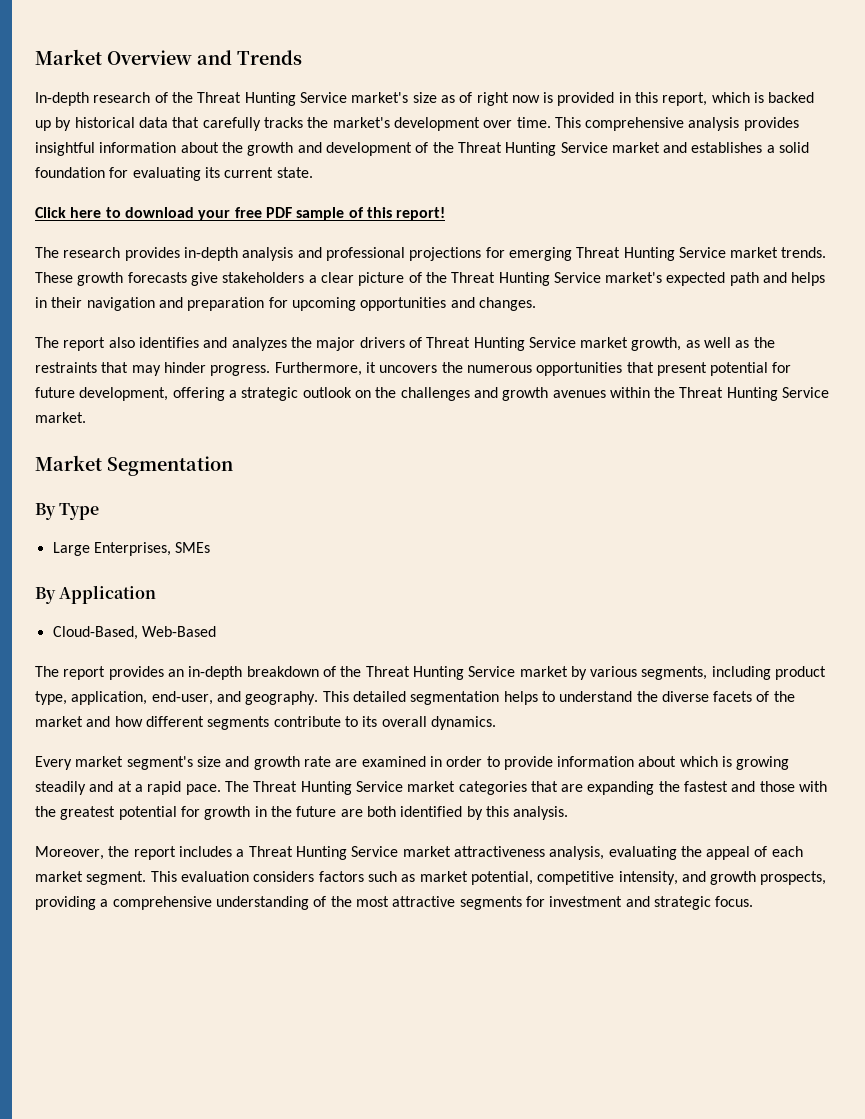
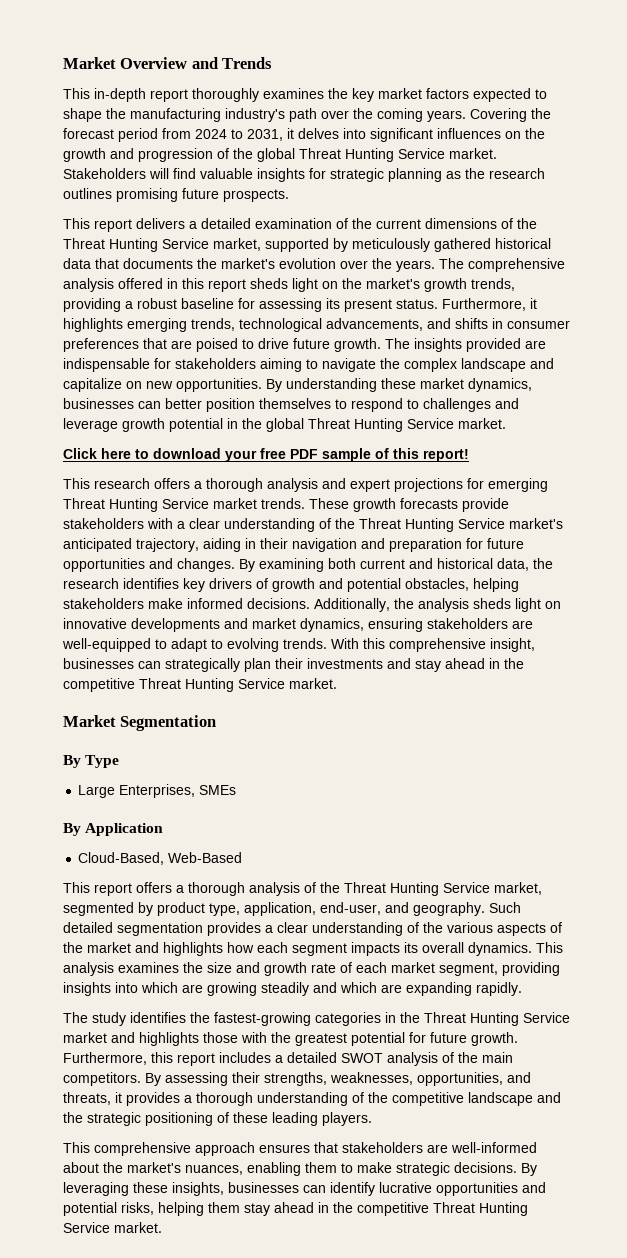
- In-depth research of the Threat Hunting Service market's size as of right now is provided in this report, which is backed up by historical data that carefully tracks the market's development over time. This comprehensive analysis provides insightful information about the growth and development of the Threat Hunting Service market and establishes a solid foundation for evaluating its current state.
+ This in-depth report thoroughly examines the key market factors expected to shape the manufacturing industry's path over the coming years. Covering the forecast period from 2024 to 2031, it delves into significant influences on the growth and progression of the global Threat Hunting Service market. Stakeholders will find valuable insights for strategic planning as the research outlines promising future prospects.
+ This report delivers a detailed examination of the current dimensions of the Threat Hunting Service market, supported by meticulously gathered historical data that documents the market's evolution over the years. The comprehensive analysis offered in this report sheds light on the market's growth trends, providing a robust baseline for assessing its present status. Furthermore, it highlights emerging trends, technological advancements, and shifts in consumer preferences that are poised to drive future growth. The insights provided are indispensable for stakeholders aiming to navigate the complex landscape and capitalize on new opportunities. By understanding these market dynamics, businesses can better position themselves to respond to challenges and leverage growth potential in the global Threat Hunting Service market.
- The research provides in-depth analysis and professional projections for emerging Threat Hunting Service market trends.
+ This research offers a thorough analysis and expert projections for emerging Threat Hunting Service market trends.
- These growth forecasts give stakeholders a clear picture of the Threat Hunting Service market's expected path and helps in their navigation and preparation for upcoming opportunities and changes.
- The report also identifies and analyzes the major drivers of Threat Hunting Service market growth, as well as the restraints that may hinder progress. Furthermore, it uncovers the numerous opportunities that present potential for future development, offering a strategic outlook on the challenges and growth avenues within the Threat Hunting Service market.
+ These growth forecasts provide stakeholders with a clear understanding of the Threat Hunting Service market's anticipated trajectory, aiding in their navigation and preparation for future opportunities and changes. By examining both current and historical data, the research identifies key drivers of growth and potential obstacles, helping stakeholders make informed decisions. Additionally, the analysis sheds light on innovative developments and market dynamics, ensuring stakeholders are well-equipped to adapt to evolving trends. With this comprehensive insight, businesses can strategically plan their investments and stay ahead in the competitive Threat Hunting Service market.
- The report provides an in-depth breakdown of the Threat Hunting Service market by various segments, including product type, application, end-user, and geography.
+ This report offers a thorough analysis of the Threat Hunting Service market, segmented by product type, application, end-user, and geography.
- This detailed segmentation helps to understand the diverse facets of the market and how different segments contribute to its overall dynamics.
- Every market segment's size and growth rate are examined in order to provide information about which is growing steadily and at a rapid pace. The Threat Hunting Service market categories that are expanding the fastest and those with the greatest potential for growth in the future are both identified by this analysis.
- Moreover, the report includes a Threat Hunting Service market attractiveness analysis, evaluating the appeal of each market segment. This evaluation considers factors such as market potential, competitive intensity, and growth prospects, providing a comprehensive understanding of the most attractive segments for investment and strategic focus.
+ Such detailed segmentation provides a clear understanding of the various aspects of the market and highlights how each segment impacts its overall dynamics. This analysis examines the size and growth rate of each market segment, providing insights into which are growing steadily and which are expanding rapidly.
+ The study identifies the fastest-growing categories in the Threat Hunting Service market and highlights those with the greatest potential for future growth. Furthermore, this report includes a detailed SWOT analysis of the main competitors. By assessing their strengths, weaknesses, opportunities, and threats, it provides a thorough understanding of the competitive landscape and the strategic positioning of these leading players.
+ This comprehensive approach ensures that stakeholders are well-informed about the market's nuances, enabling them to make strategic decisions. By leveraging these insights, businesses can identify lucrative opportunities and potential risks, helping them stay ahead in the competitive Threat Hunting Service market.

